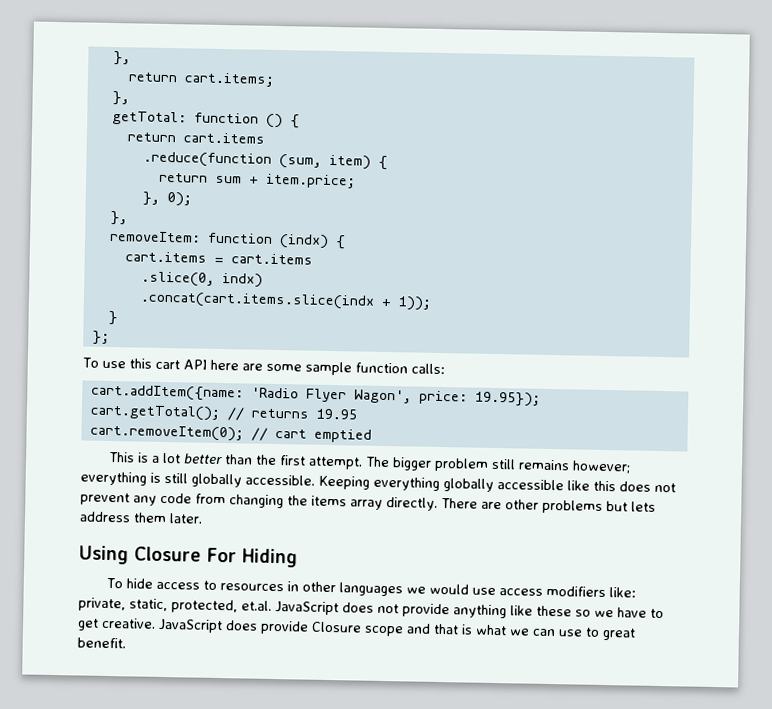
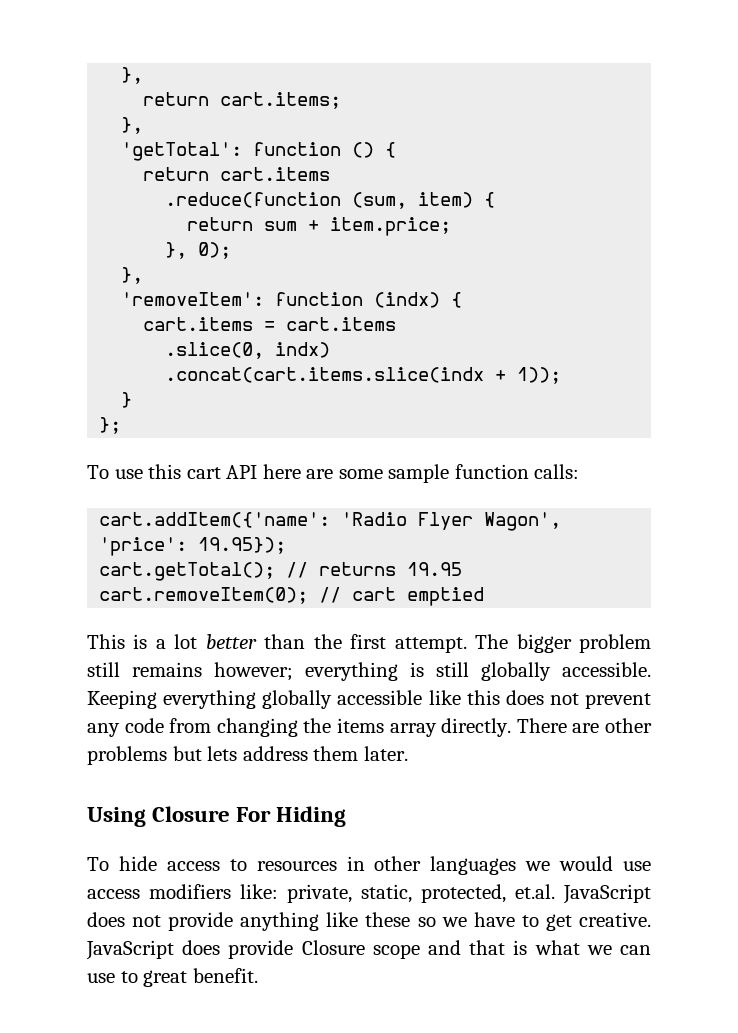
- getTotal: function () {
+ 'getTotal': function () {
- removeItem: function (indx) {
+ 'removeItem': function (indx) {
- cart.addItem({name: 'Radio Flyer Wagon', price: 19.95});
+ cart.addItem({'name': 'Radio Flyer Wagon', 'price': 19.95});

